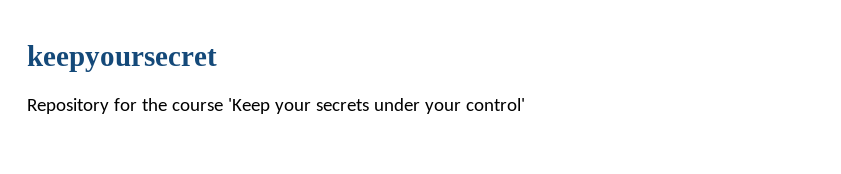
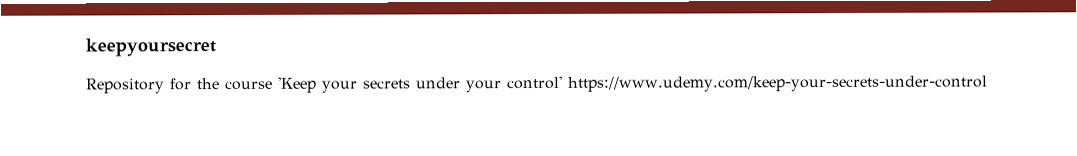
- Repository for the course 'Keep your secrets under your control'
+ Repository for the course 'Keep your secrets under your control' https://www.udemy.com/keep-your-secrets-under-control

